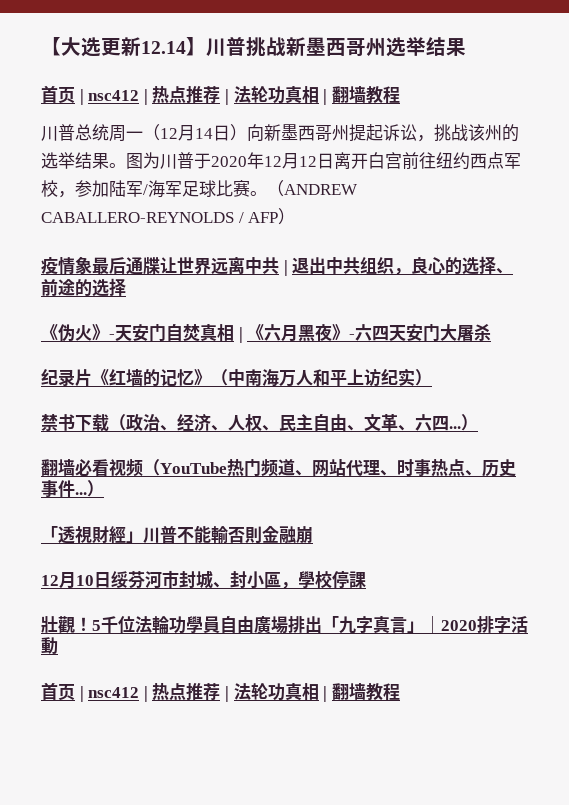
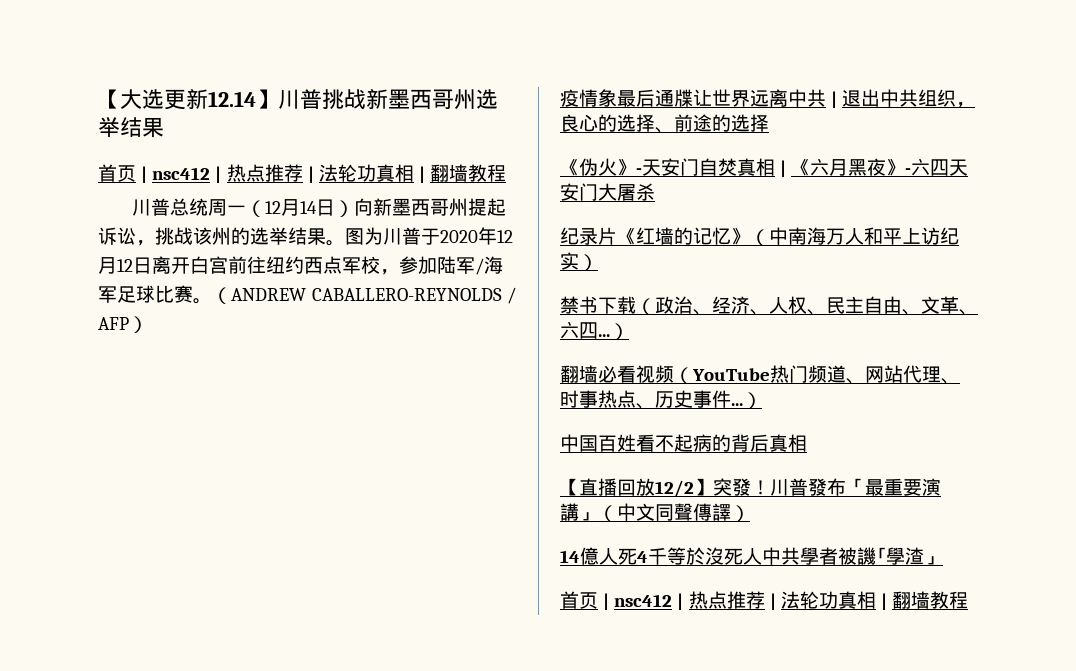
- 「透視財經」川普不能輸否則金融崩
- 12月10日绥芬河市封城、封小區，學校停課
- 壯觀！5千位法輪功學員自由廣場排出「九字真言」｜2020排字活動
+ 中国百姓看不起病的背后真相
+ 【直播回放12/2】突發！川普發布「最重要演講」（中文同聲傳譯）
+ 14億人死4千等於沒死人中共學者被譏｢學渣」

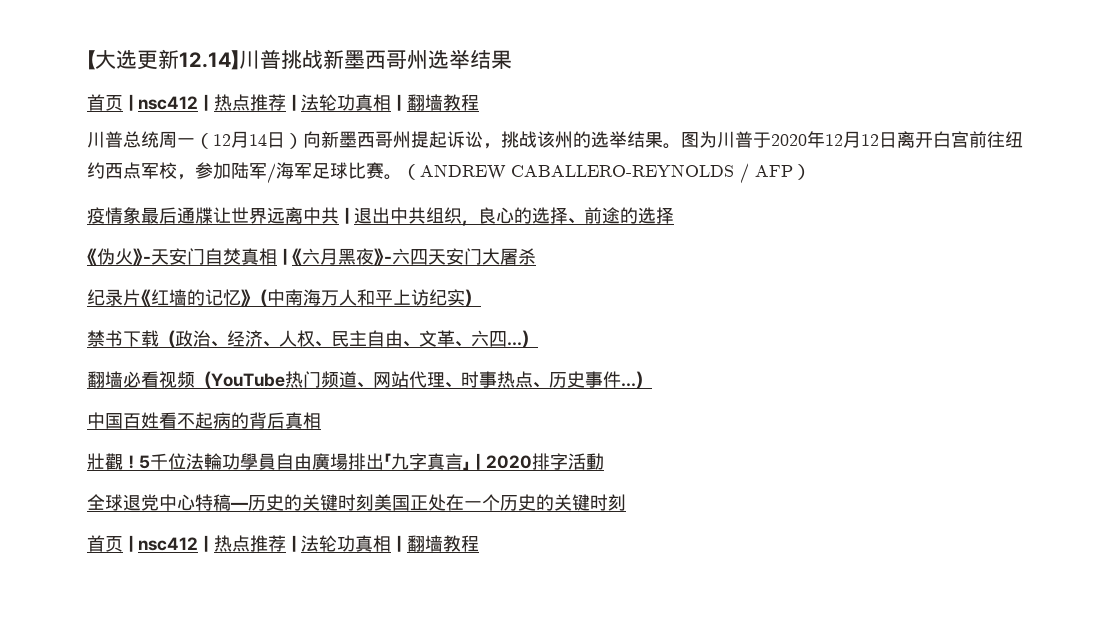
- 【直播回放12/2】突發！川普發布「最重要演講」（中文同聲傳譯）
- 14億人死4千等於沒死人中共學者被譏｢學渣」
+ 壯觀！5千位法輪功學員自由廣場排出「九字真言」｜2020排字活動
+ 全球退党中心特稿—历史的关键时刻美国正处在一个历史的关键时刻

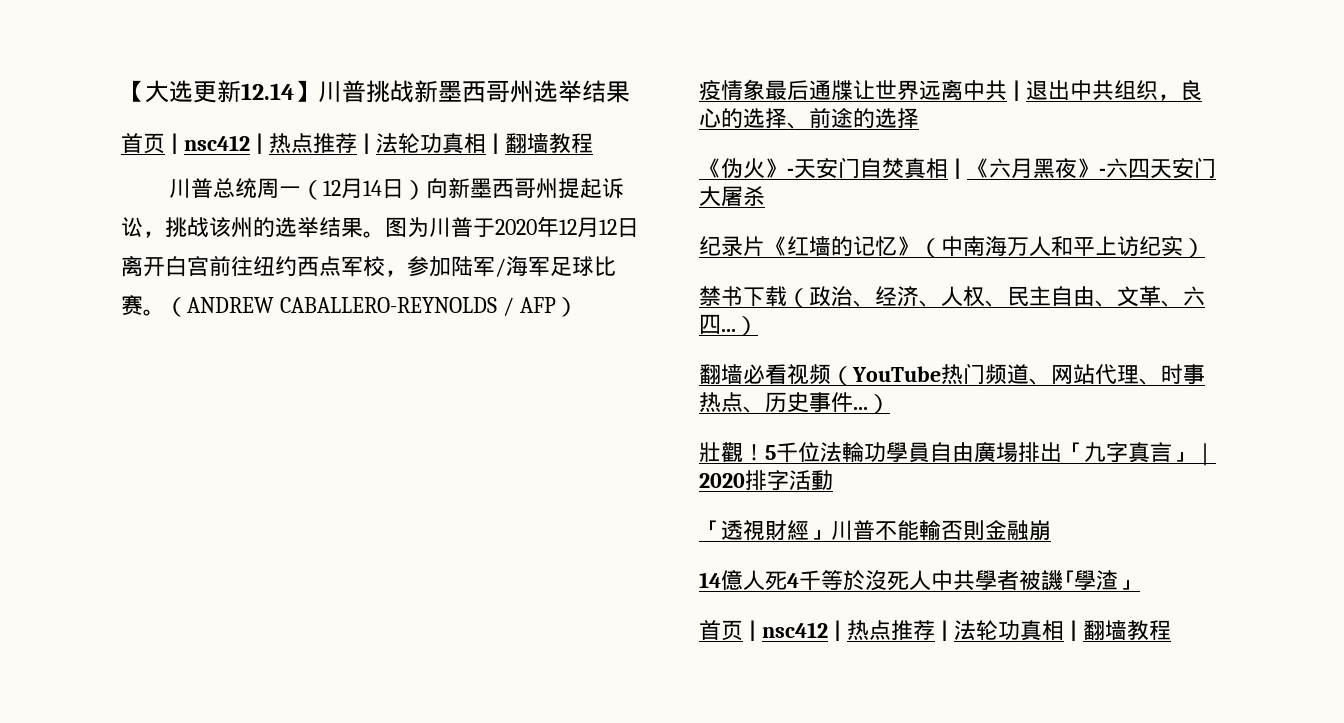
- 中国百姓看不起病的背后真相
- 全球退党中心特稿—历史的关键时刻美国正处在一个历史的关键时刻
+ 「透視財經」川普不能輸否則金融崩
+ 14億人死4千等於沒死人中共學者被譏｢學渣」

